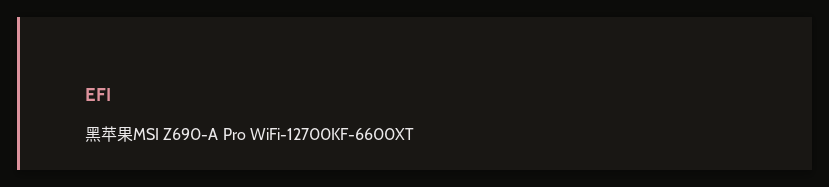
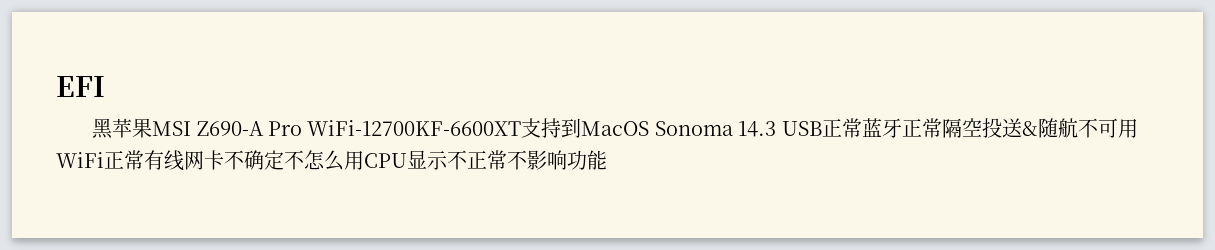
- 黑苹果MSI Z690-A Pro WiFi-12700KF-6600XT
+ 黑苹果MSI Z690-A Pro WiFi-12700KF-6600XT支持到MacOS Sonoma 14.3 USB正常蓝牙正常隔空投送&随航不可用WiFi正常有线网卡不确定不怎么用CPU显示不正常不影响功能

